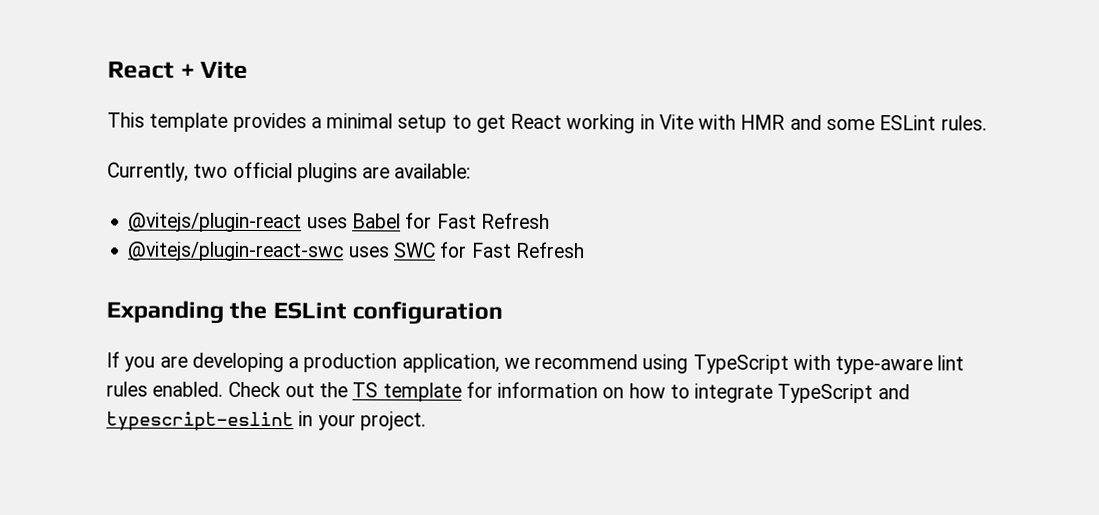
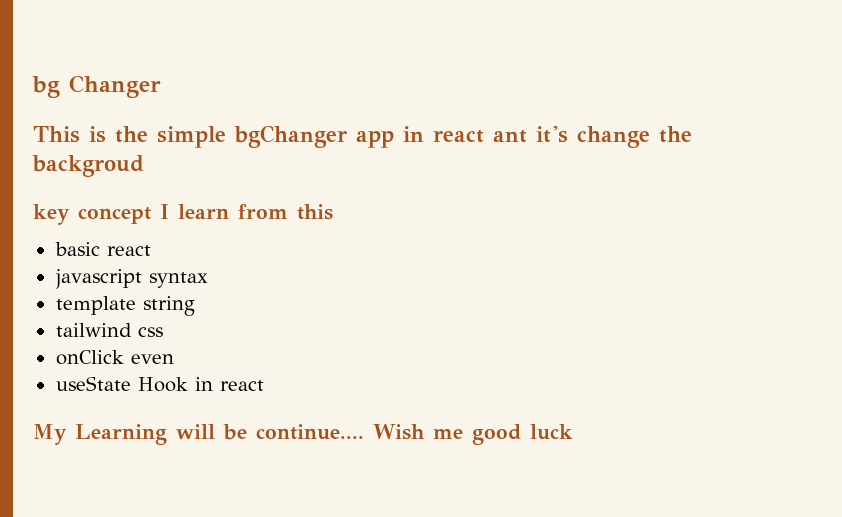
- React + Vite
- This template provides a minimal setup to get React working in Vite with HMR and some ESLint rules.
- Currently, two official plugins are available:
- @vitejs/plugin-react uses Babel for Fast Refresh
- @vitejs/plugin-react-swc uses SWC for Fast Refresh
- Expanding the ESLint configuration
- If you are developing a production application, we recommend using TypeScript with type-aware lint rules enabled. Check out the TS template for information on how to integrate TypeScript and typescript-eslint in your project.
+ bg Changer
+ This is the simple bgChanger app in react ant it's change the backgroud
+ key concept I learn from this
+ basic react
+ javascript syntax
+ template string
+ tailwind css
+ onClick even
+ useState Hook in react
+ My Learning will be continue.... Wish me good luck

